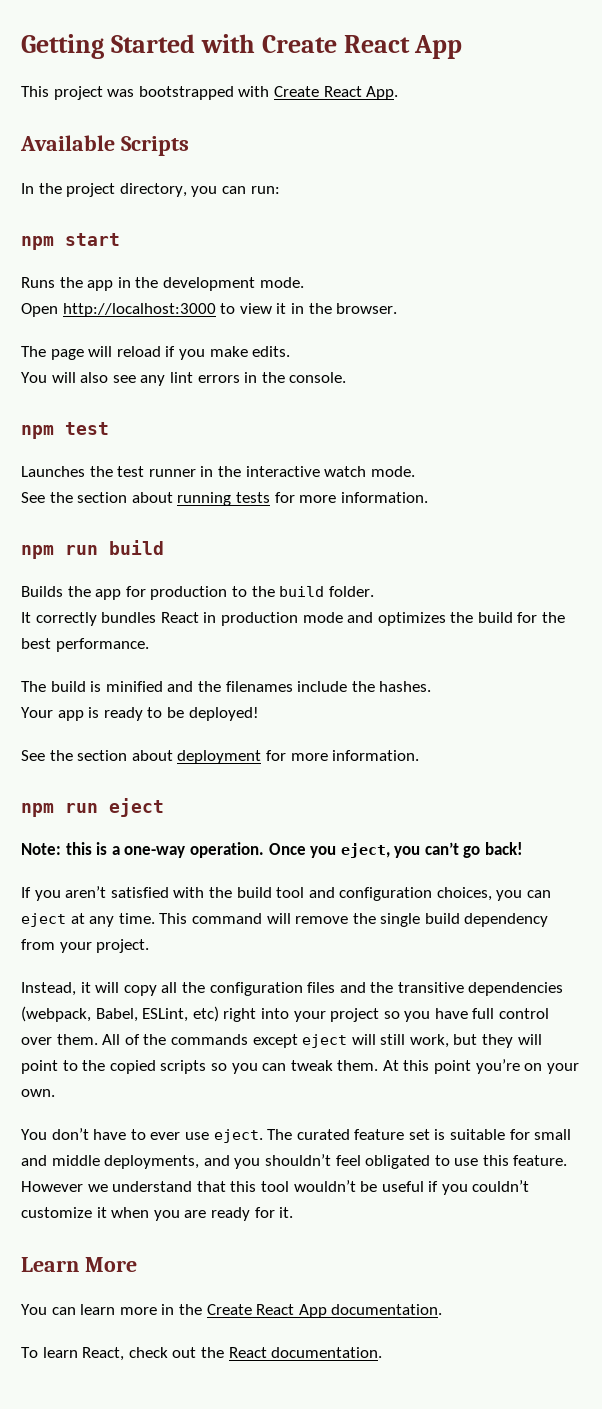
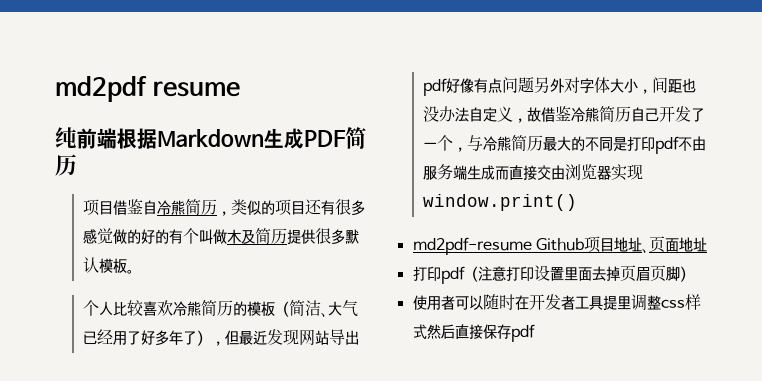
- Getting Started with Create React App
- This project was bootstrapped with Create React App.
- Available Scripts
- In the project directory, you can run:
- npm start
- Runs the app in the development mode.
- Open http://localhost:3000 to view it in the browser.
- The page will reload if you make edits.
- You will also see any lint errors in the console.
- npm test
- Launches the test runner in the interactive watch mode.
- See the section about running tests for more information.
- npm run build
- Builds the app for production to the build folder.
- It correctly bundles React in production mode and optimizes the build for the best performance.
- The build is minified and the filenames include the hashes.
- Your app is ready to be deployed!
- See the section about deployment for more information.
- npm run eject
- Note: this is a one-way operation. Once you eject, you can’t go back!
- If you aren’t satisfied with the build tool and configuration choices, you can eject at any time. This command will remove the single build dependency from your project.
- Instead, it will copy all the configuration files and the transitive dependencies (webpack, Babel, ESLint, etc) right into your project so you have full control over them. All of the commands except eject will still work, but they will point to the copied scripts so you can tweak them. At this point you’re on your own.
- You don’t have to ever use eject. The curated feature set is suitable for small and middle deployments, and you shouldn’t feel obligated to use this feature. However we understand that this tool wouldn’t be useful if you couldn’t customize it when you are ready for it.
- Learn More
- You can learn more in the Create React App documentation.
- To learn React, check out the React documentation.
+ md2pdf resume
+ 纯前端根据Markdown生成PDF简历
+ 项目借鉴自冷熊简历，类似的项目还有很多感觉做的好的有个叫做木及简历提供很多默认模板。
+ 个人比较喜欢冷熊简历的模板（简洁、大气已经用了好多年了），但最近发现网站导出pdf好像有点问题另外对字体大小，间距也没办法自定义，故借鉴冷熊简历自己开发了一个，与冷熊简历最大的不同是打印pdf不由服务端生成而直接交由浏览器实现window.print()
+ md2pdf-resume Github项目地址、页面地址
+ 打印pdf（注意打印设置里面去掉页眉页脚）
+ 使用者可以随时在开发者工具提里调整css样式然后直接保存pdf

